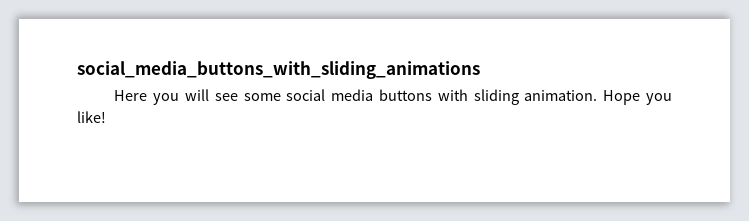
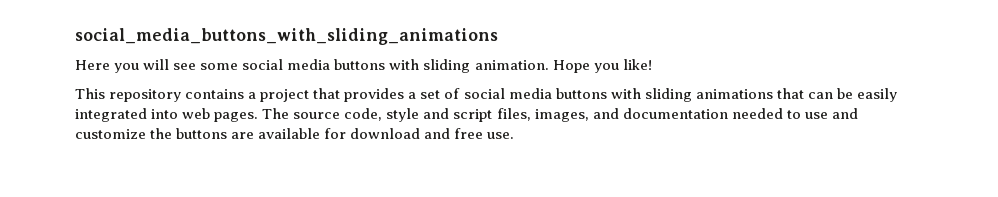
+ This repository contains a project that provides a set of social media buttons with sliding animations that can be easily integrated into web pages. The source code, style and script files, images, and documentation needed to use and customize the buttons are available for download and free use.

